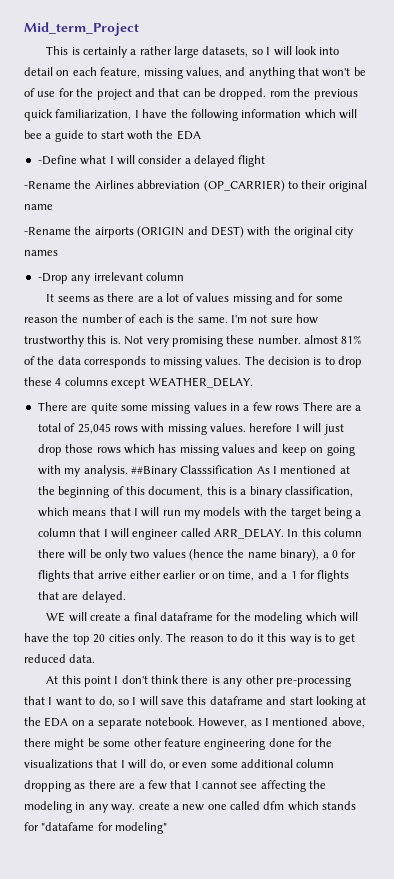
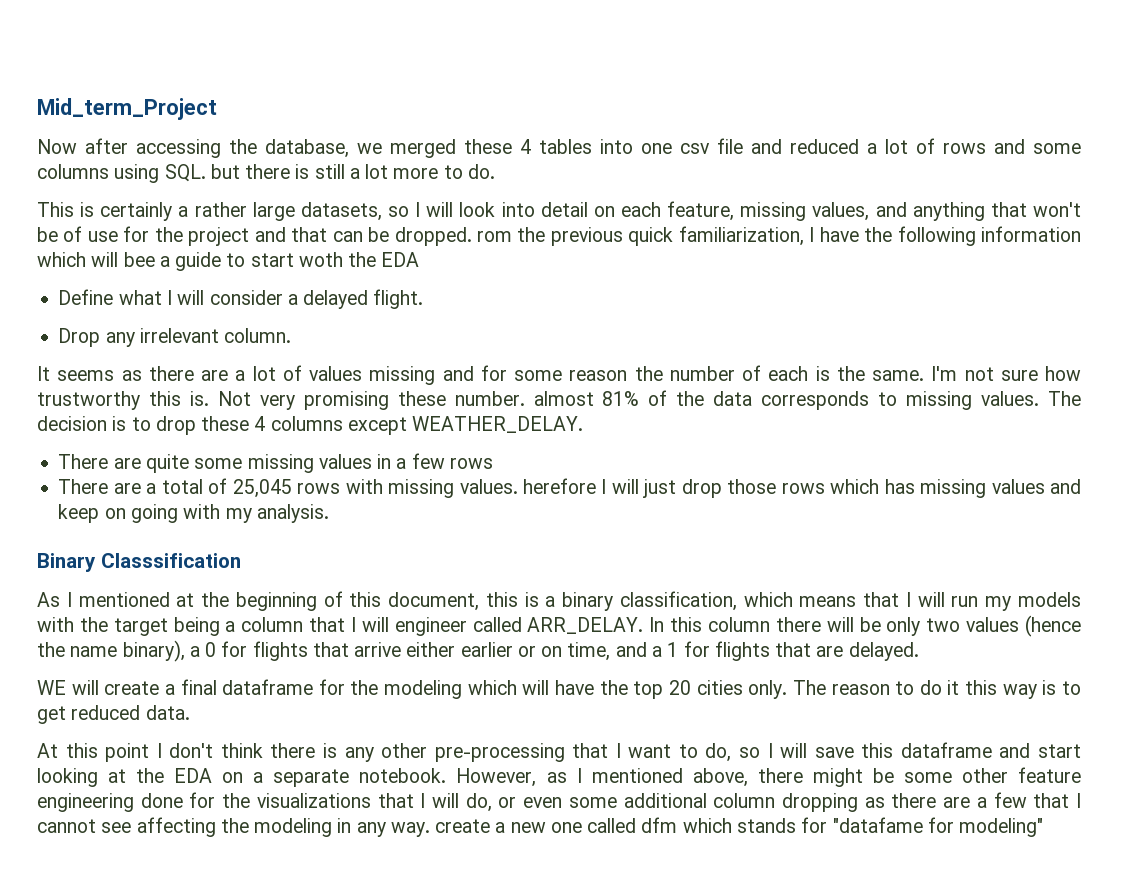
+ Now after accessing the database, we merged these 4 tables into one csv file and reduced a lot of rows and some columns using SQL. but there is still a lot more to do.
- -Define what I will consider a delayed flight
- -Rename the Airlines abbreviation (OP_CARRIER) to their original name
- -Rename the airports (ORIGIN and DEST) with the original city names
- -Drop any irrelevant column
+ Define what I will consider a delayed flight.
+ Drop any irrelevant column.
- There are quite some missing values in a few rows There are a total of 25,045 rows with missing values. herefore I will just drop those rows which has missing values and keep on going with my analysis. ##Binary Classsification As I mentioned at the beginning of this document, this is a binary classification, which means that I will run my models with the target being a column that I will engineer called ARR_DELAY.
+ There are quite some missing values in a few rows
+ There are a total of 25,045 rows with missing values. herefore I will just drop those rows which has missing values and keep on going with my analysis.
+ Binary Classsification
+ As I mentioned at the beginning of this document, this is a binary classification, which means that I will run my models with the target being a column that I will engineer called ARR_DELAY.

